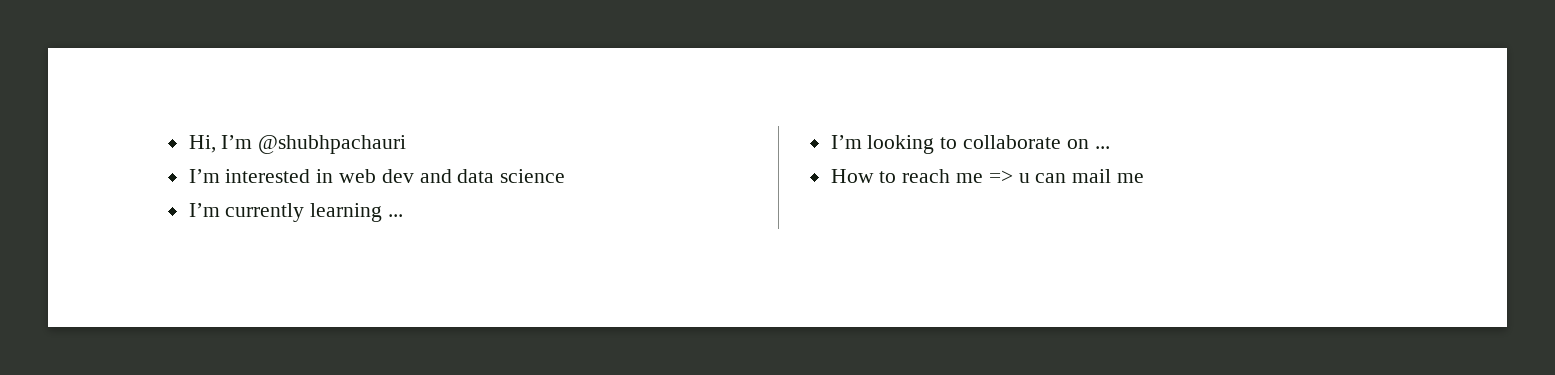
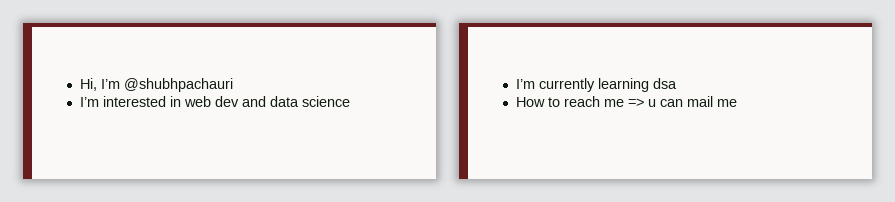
- I’m currently learning ...
- I’m looking to collaborate on ...
+ I’m currently learning dsa

